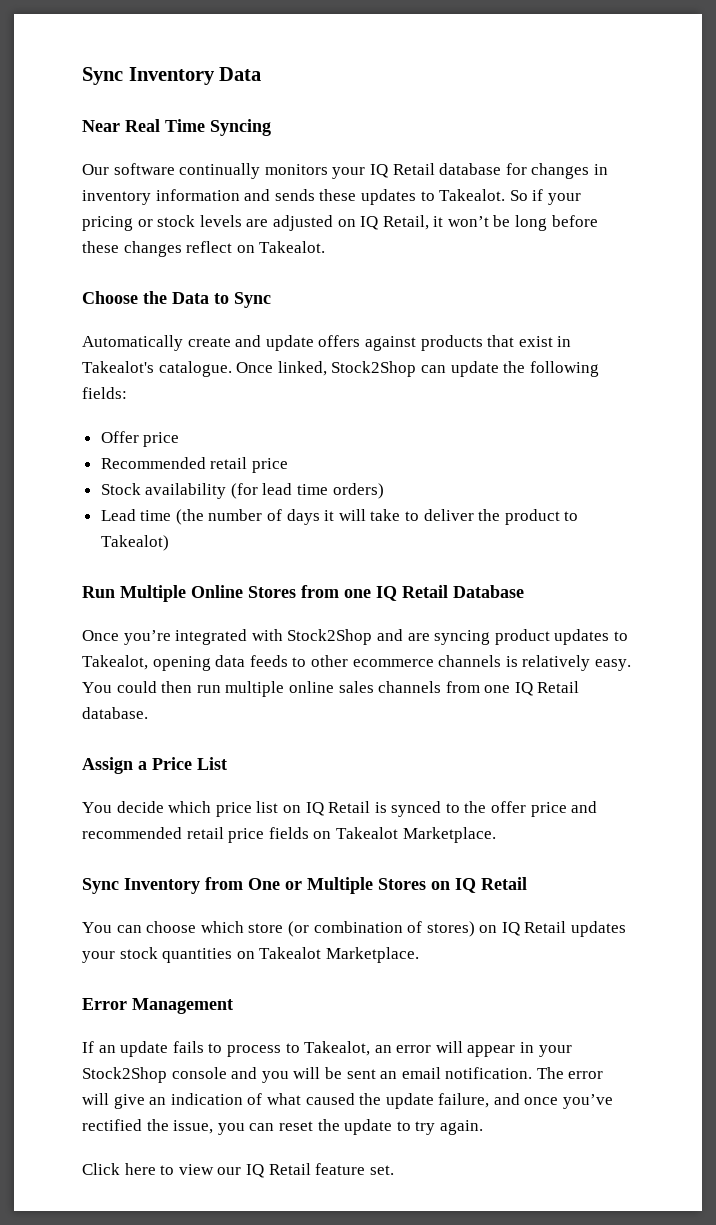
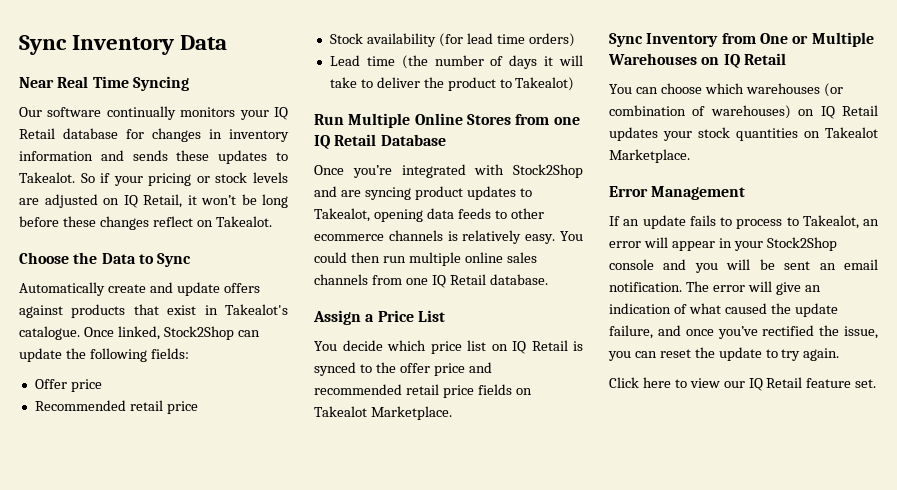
- Sync Inventory from One or Multiple Stores on IQ Retail
+ Sync Inventory from One or Multiple Warehouses on IQ Retail
- You can choose which store (or combination of stores) on IQ Retail updates your stock quantities on Takealot Marketplace.
+ You can choose which warehouses (or combination of warehouses) on IQ Retail updates your stock quantities on Takealot Marketplace.

